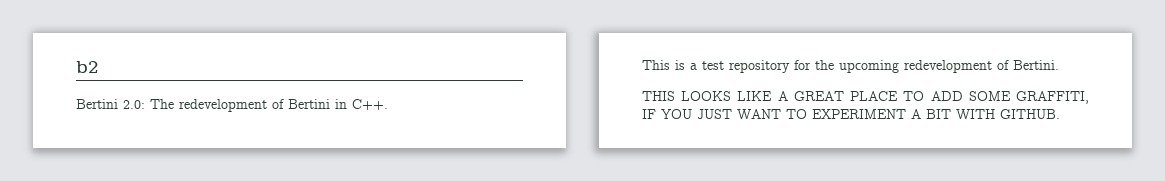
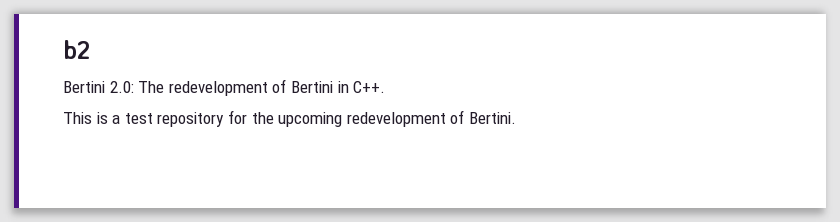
- THIS LOOKS LIKE A GREAT PLACE TO ADD SOME GRAFFITI, IF YOU JUST WANT TO EXPERIMENT A BIT WITH GITHUB.

